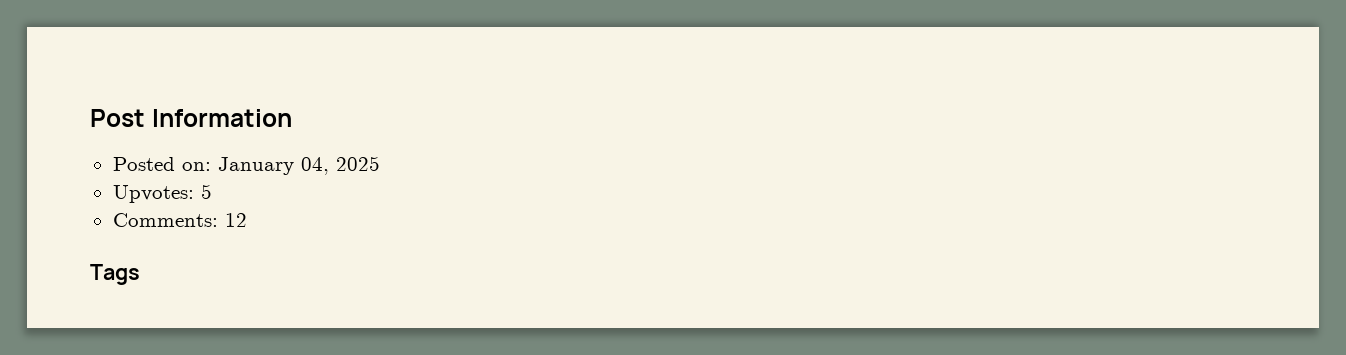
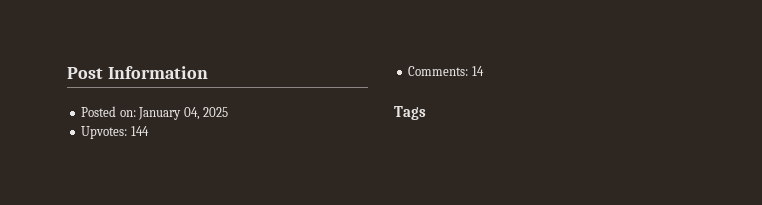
- Upvotes: 5
+ Upvotes: 144
- Comments: 12
+ Comments: 14

